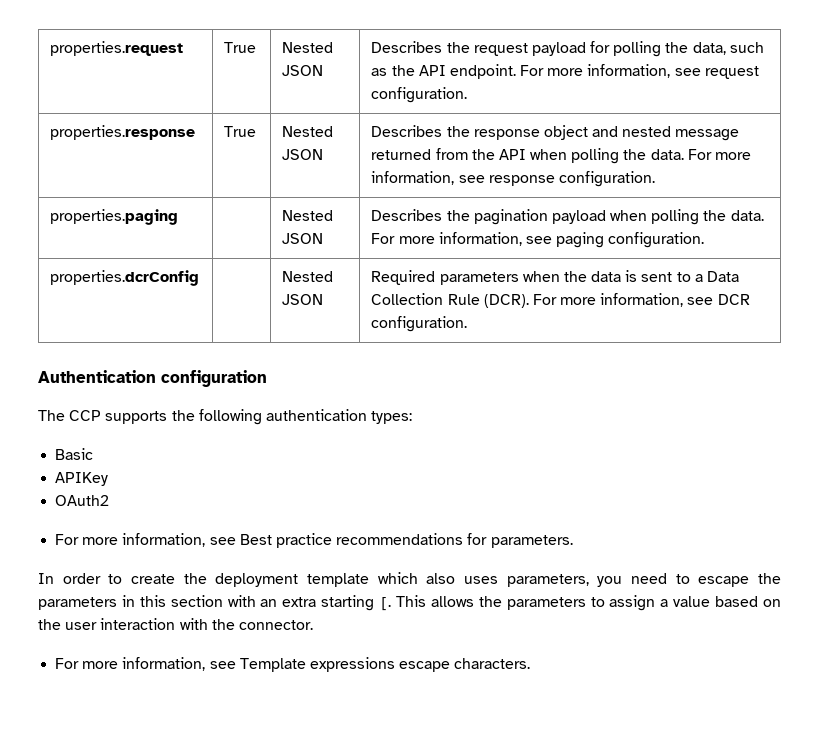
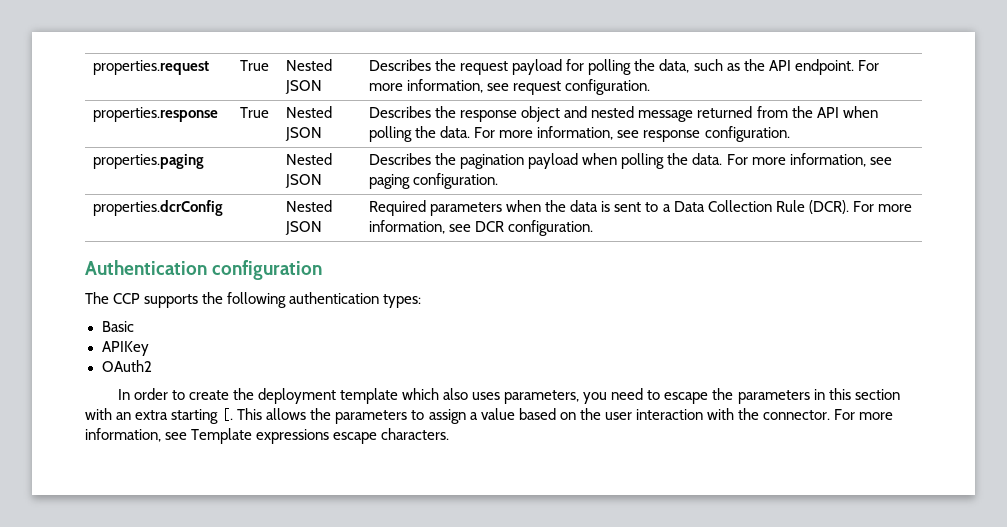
- For more information, see Best practice recommendations for parameters.
- This allows the parameters to assign a value based on the user interaction with the connector.
- For more information, see Template expressions escape characters.
+ This allows the parameters to assign a value based on the user interaction with the connector. For more information, see Template expressions escape characters.

